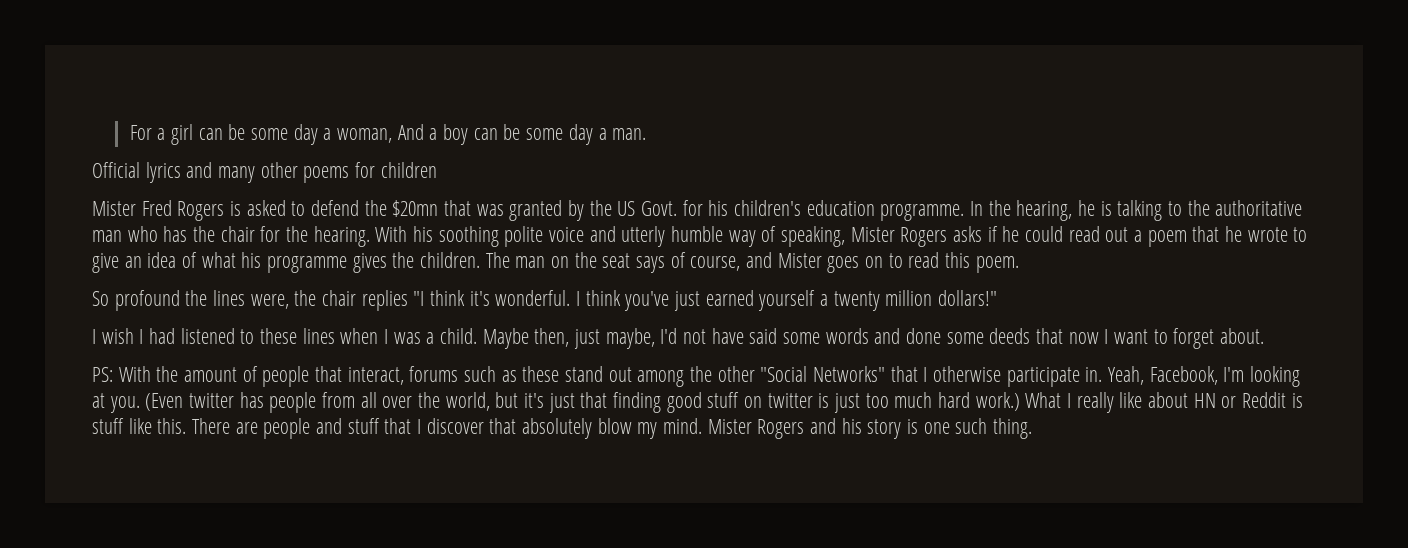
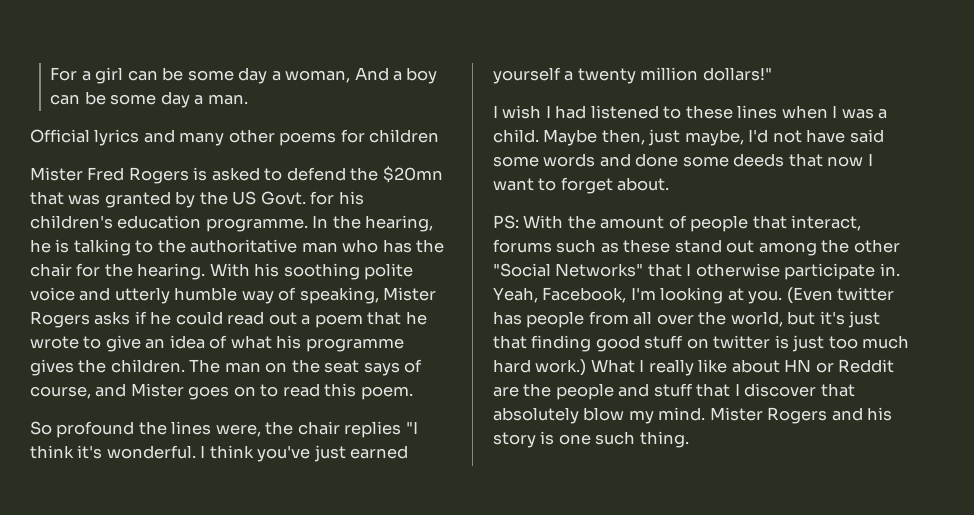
- What I really like about HN or Reddit is stuff like this. There are people and stuff that I discover that absolutely blow my mind.
+ What I really like about HN or Reddit are the people and stuff that I discover that absolutely blow my mind.

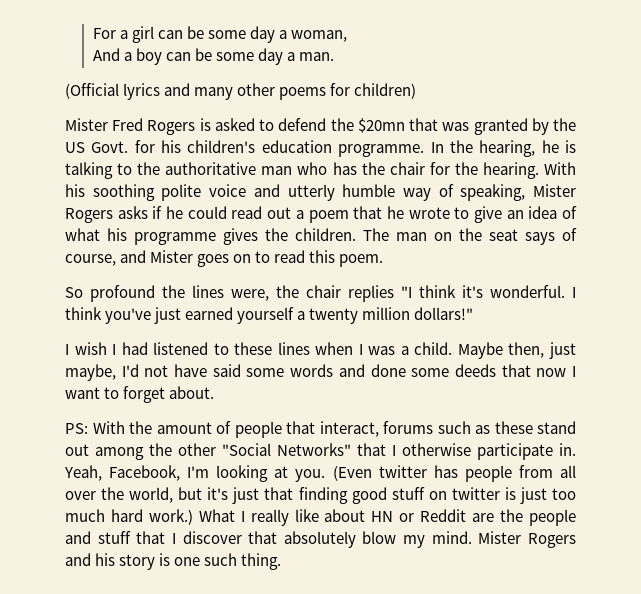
- For a girl can be some day a woman, And a boy can be some day a man.
+ For a girl can be some day a woman,
+ And a boy can be some day a man.
- Official lyrics and many other poems for children
+ (Official lyrics and many other poems for children)

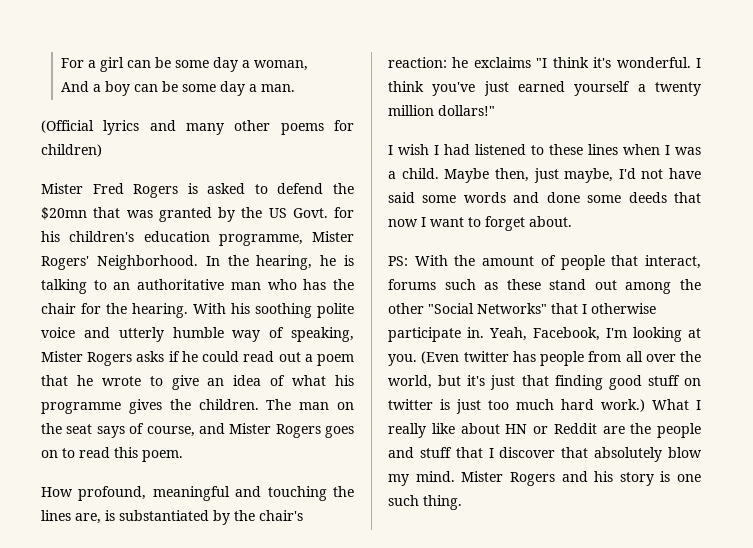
- Mister Fred Rogers is asked to defend the $20mn that was granted by the US Govt. for his children's education programme.
+ Mister Fred Rogers is asked to defend the $20mn that was granted by the US Govt. for his children's education programme, Mister Rogers' Neighborhood.
- In the hearing, he is talking to the authoritative man who has the chair for the hearing.
+ In the hearing, he is talking to an authoritative man who has the chair for the hearing.
- The man on the seat says of course, and Mister goes on to read this poem.
+ The man on the seat says of course, and Mister Rogers goes on to read this poem.
- So profound the lines were, the chair replies "I think it's wonderful.
+ How profound, meaningful and touching the lines are, is substantiated by the chair's reaction: he exclaims "I think it's wonderful.

